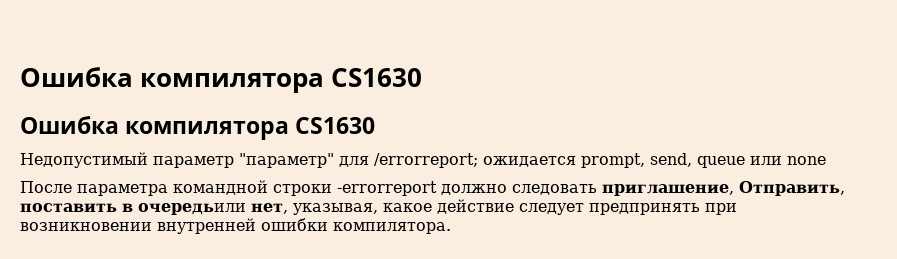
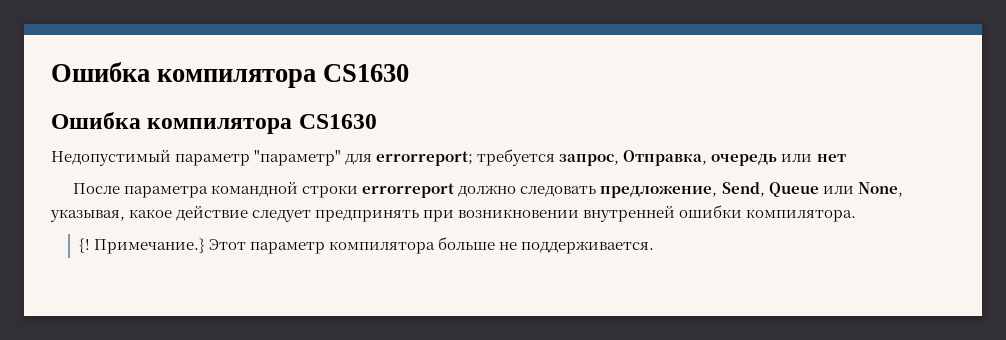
- Недопустимый параметр "параметр" для /errorreport; ожидается prompt, send, queue или none
+ Недопустимый параметр "параметр" для errorreport; требуется запрос, Отправка, очередь или нет
- После параметра командной строки -errorreport должно следовать приглашение, Отправить, поставить в очередьили нет, указывая, какое действие следует предпринять при возникновении внутренней ошибки компилятора.
+ После параметра командной строки errorreport должно следовать предложение, Send, Queue или None, указывая, какое действие следует предпринять при возникновении внутренней ошибки компилятора.
+ {! Примечание.} Этот параметр компилятора больше не поддерживается.

